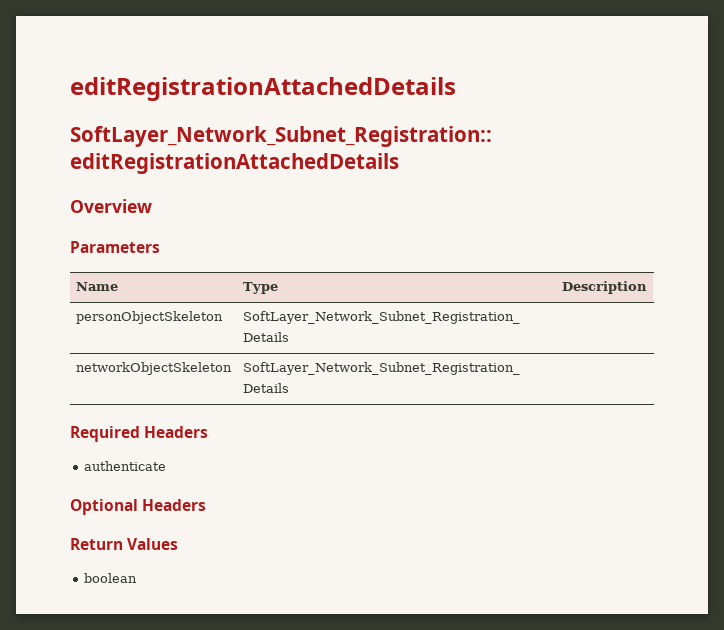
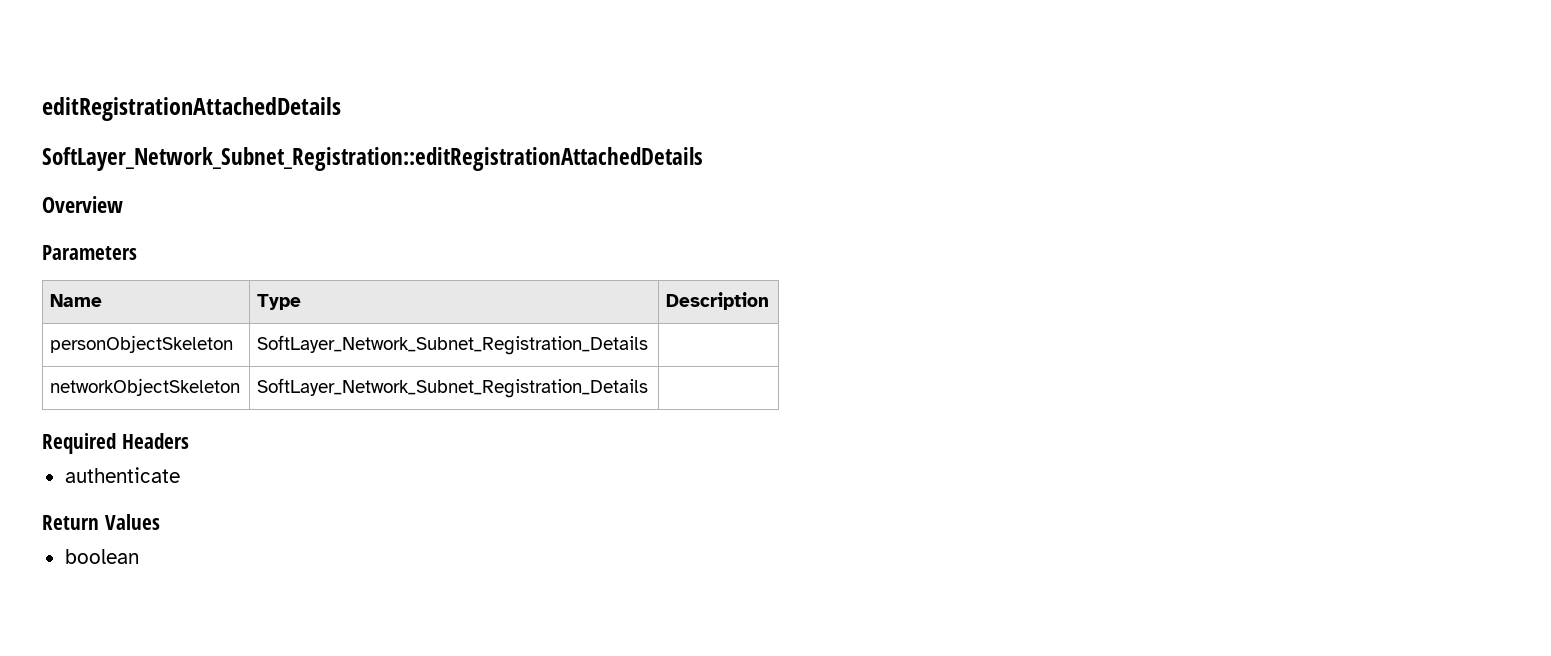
- Optional Headers

